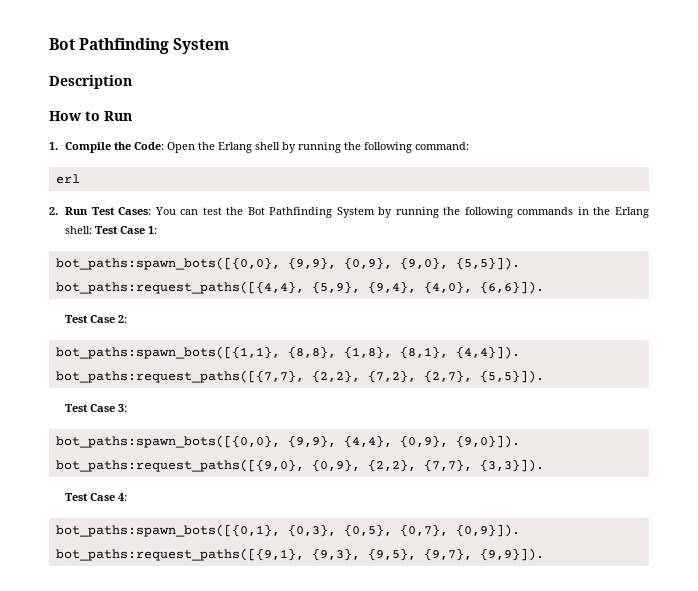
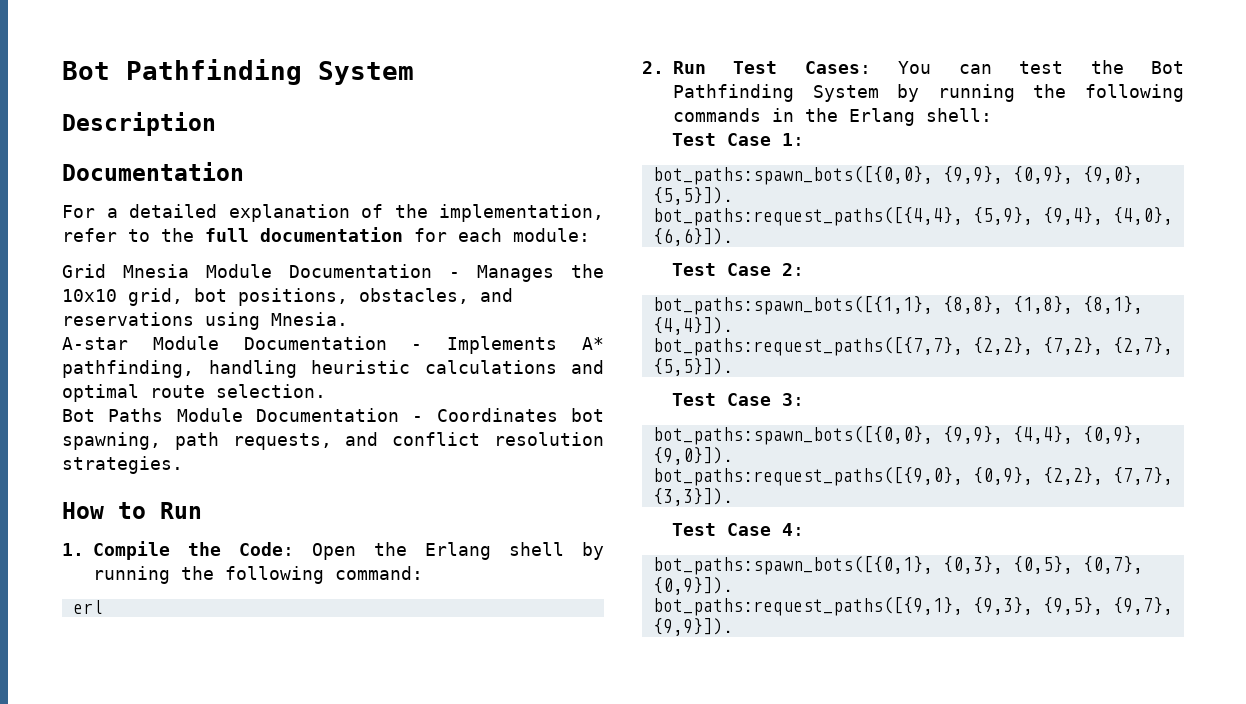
  Description
+ Documentation
+ For a detailed explanation of the implementation, refer to the full documentation for each module:
+ Grid Mnesia Module Documentation - Manages the 10x10 grid, bot positions, obstacles, and reservations using Mnesia.
+ A-star Module Documentation - Implements A* pathfinding, handling heuristic calculations and optimal route selection.
+ Bot Paths Module Documentation - Coordinates bot spawning, path requests, and conflict resolution strategies.
- 2. Run Test Cases: You can test the Bot Pathfinding System by running the following commands in the Erlang shell: Test Case 1:
+ 2. Run Test Cases: You can test the Bot Pathfinding System by running the following commands in the Erlang shell:
+ Test Case 1:

